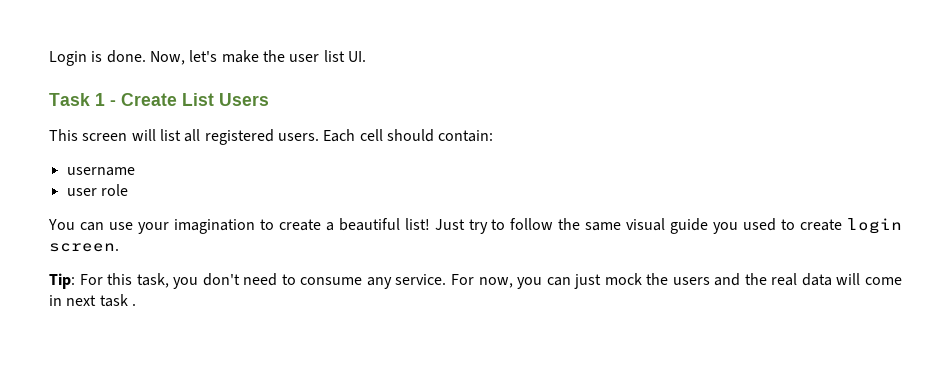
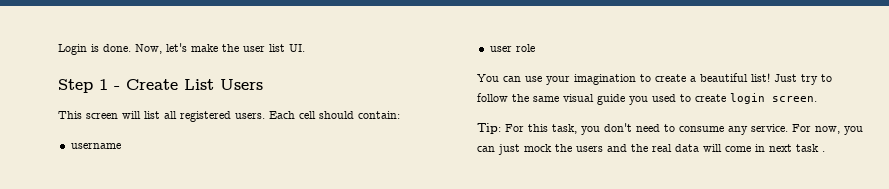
- Task 1 - Create List Users
+ Step 1 - Create List Users

